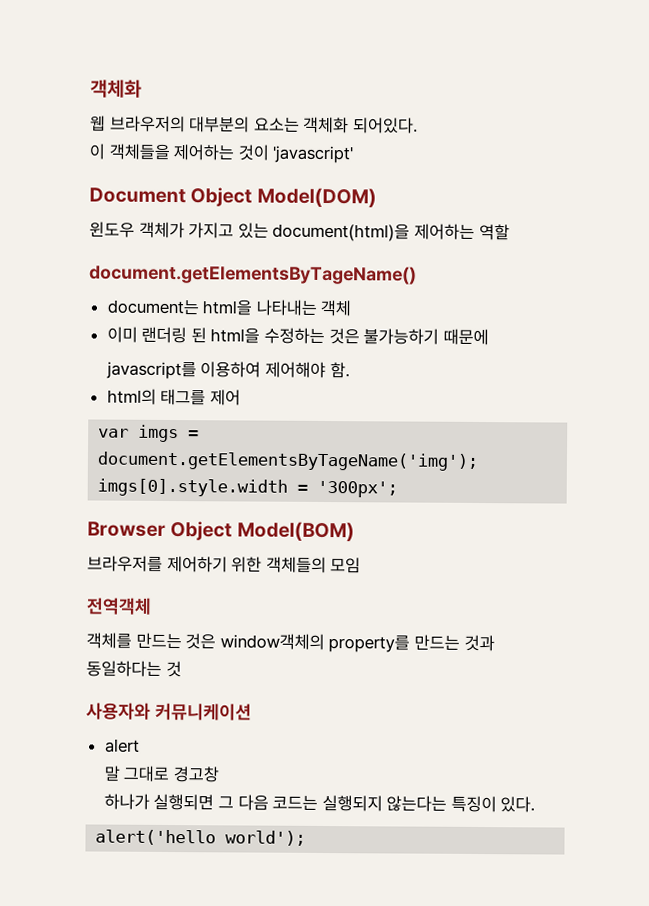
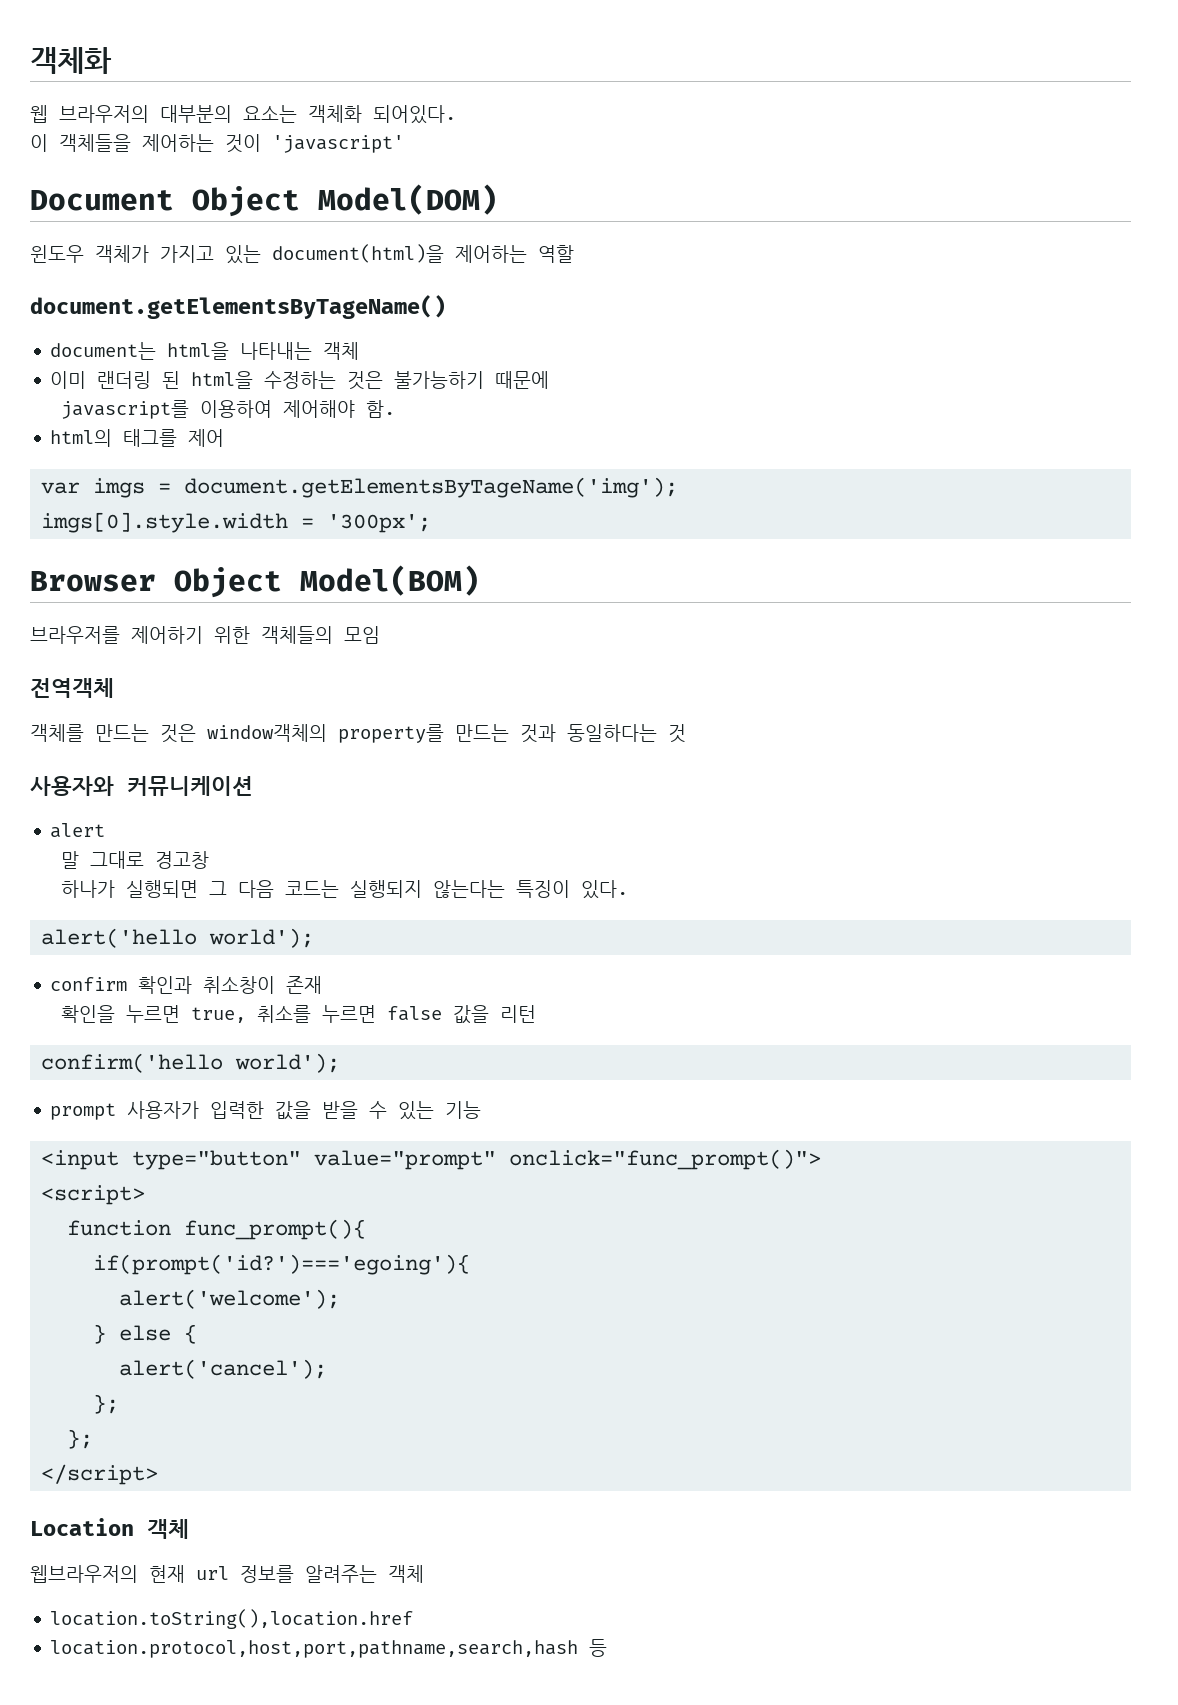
+ confirm 확인과 취소창이 존재
+ 확인을 누르면 true, 취소를 누르면 false 값을 리턴
+ confirm('hello world');
+ prompt 사용자가 입력한 값을 받을 수 있는 기능
+ <input type="button" value="prompt" onclick="func_prompt()">
+ <script>
+ function func_prompt(){
+ if(prompt('id?')==='egoing'){
+ alert('welcome');
+ } else {
+ alert('cancel');
+ };
+ };
+ </script>
+ Location 객체
+ 웹브라우저의 현재 url 정보를 알려주는 객체
+ location.toString(),location.href
+ location.protocol,host,port,pathname,search,hash 등

